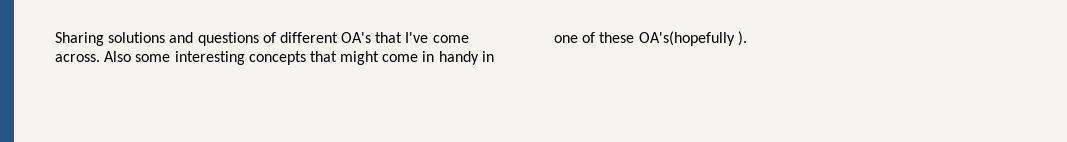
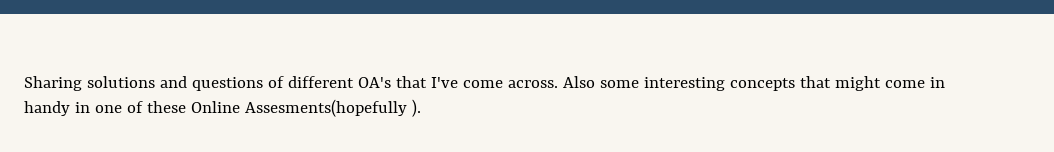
- Also some interesting concepts that might come in handy in one of these OA's(hopefully ).
+ Also some interesting concepts that might come in handy in one of these Online Assesments(hopefully ).

